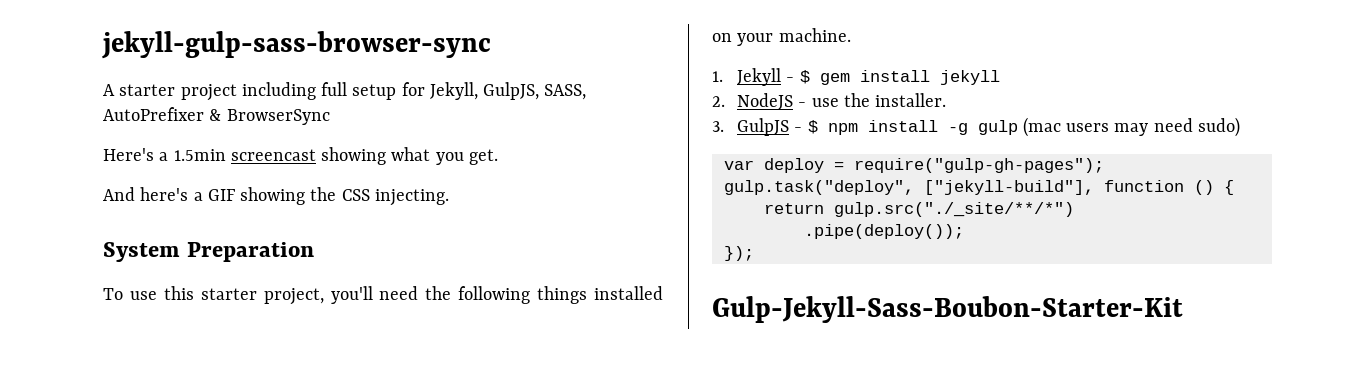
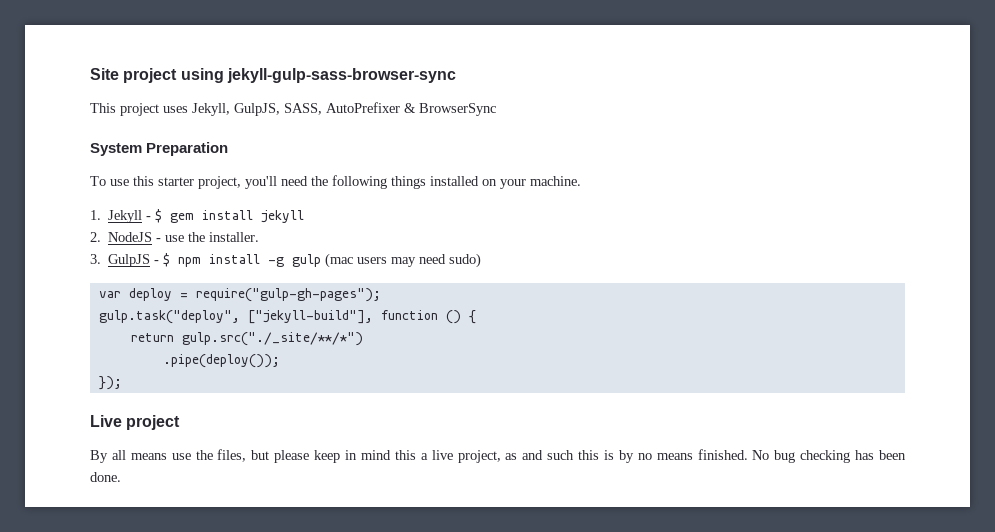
- jekyll-gulp-sass-browser-sync
- A starter project including full setup for Jekyll, GulpJS, SASS, AutoPrefixer & BrowserSync
+ Site project using jekyll-gulp-sass-browser-sync
+ This project uses Jekyll, GulpJS, SASS, AutoPrefixer & BrowserSync
- Here's a 1.5min screencast showing what you get.
- And here's a GIF showing the CSS injecting.
- Gulp-Jekyll-Sass-Boubon-Starter-Kit
+ Live project
+ By all means use the files, but please keep in mind this a live project, as and such this is by no means finished. No bug checking has been done.

